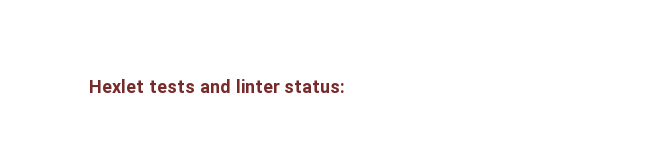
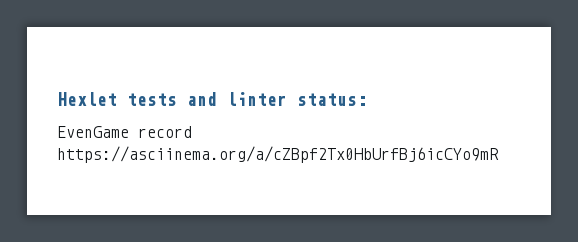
+ EvenGame record https://asciinema.org/a/cZBpf2Tx0HbUrfBj6icCYo9mR

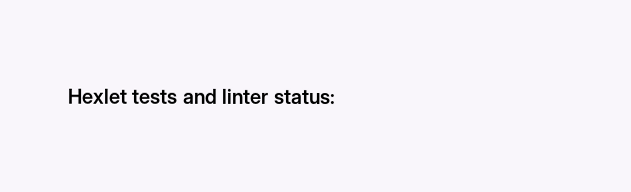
- EvenGame record https://asciinema.org/a/cZBpf2Tx0HbUrfBj6icCYo9mR

